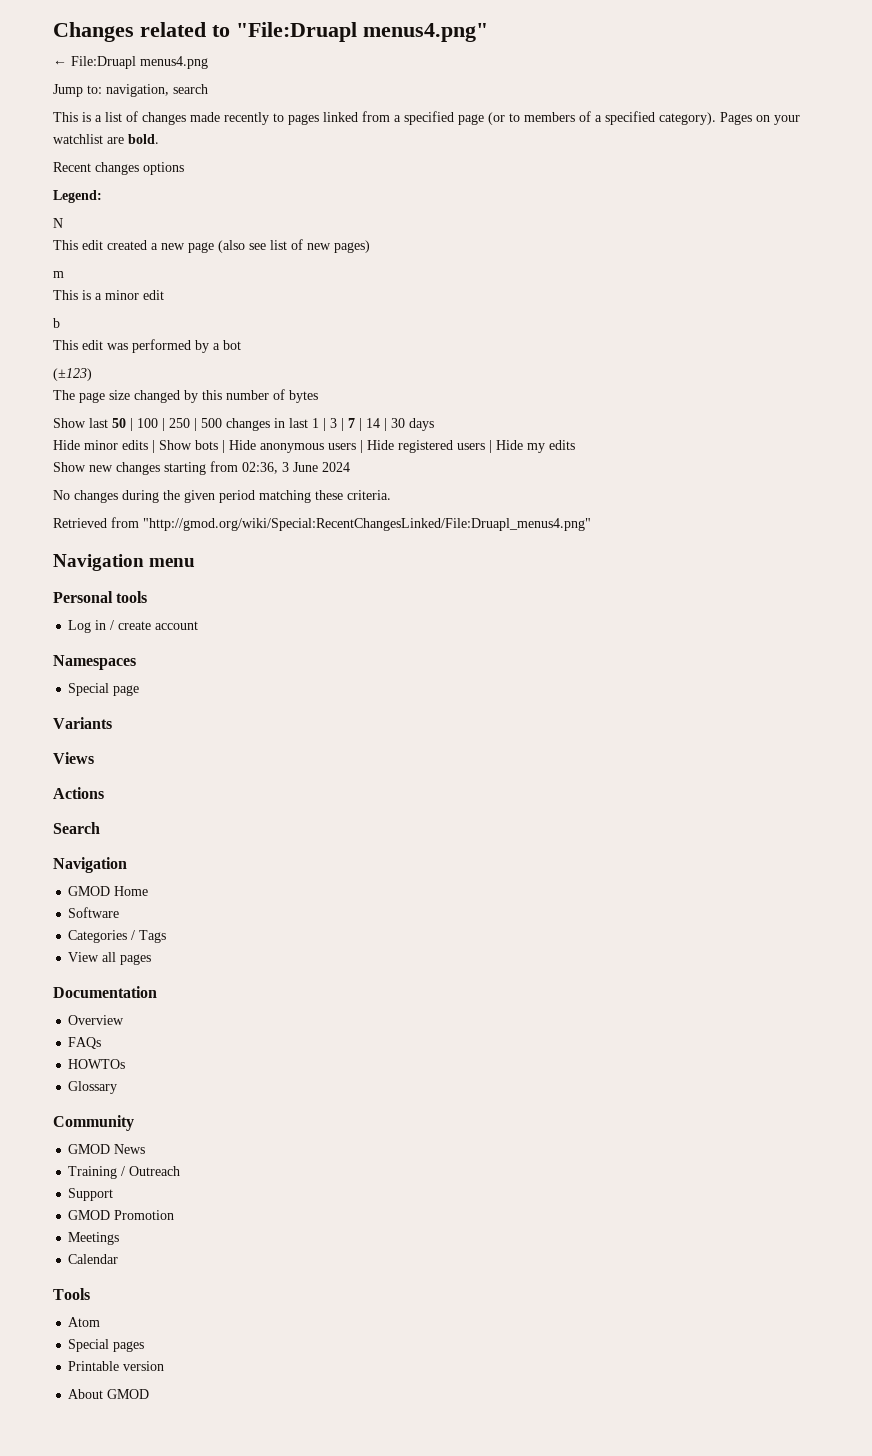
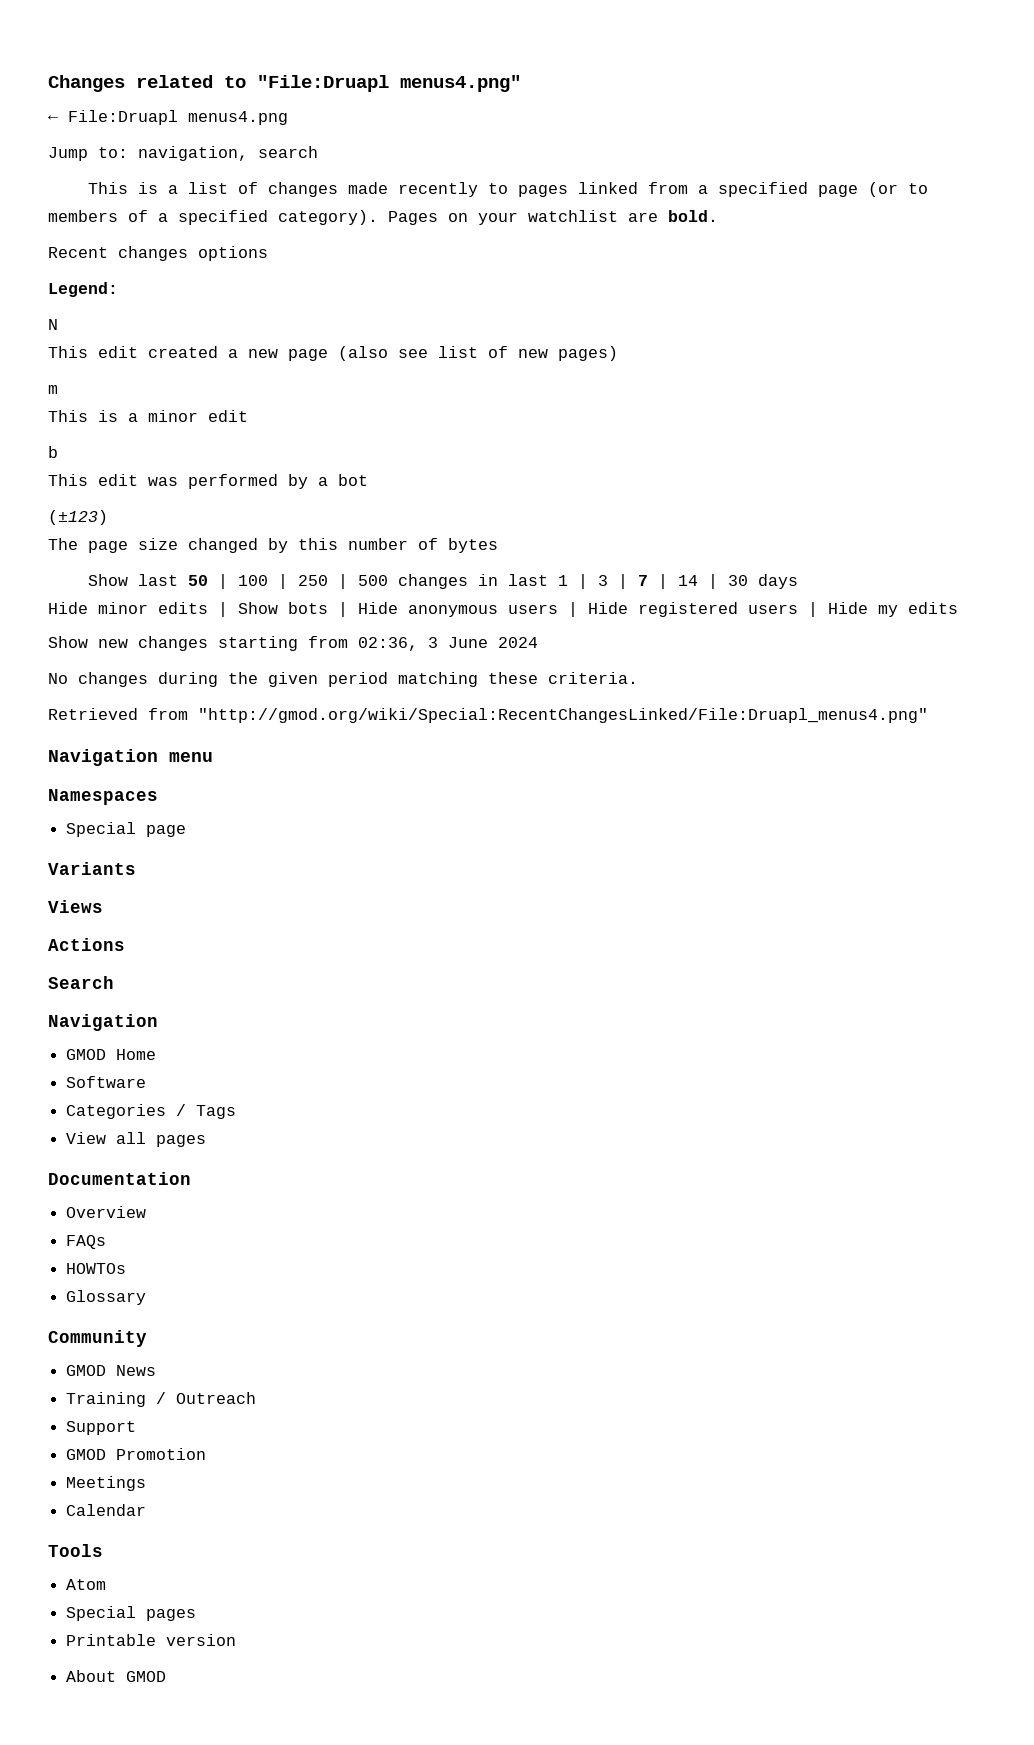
- Personal tools
- Log in / create account

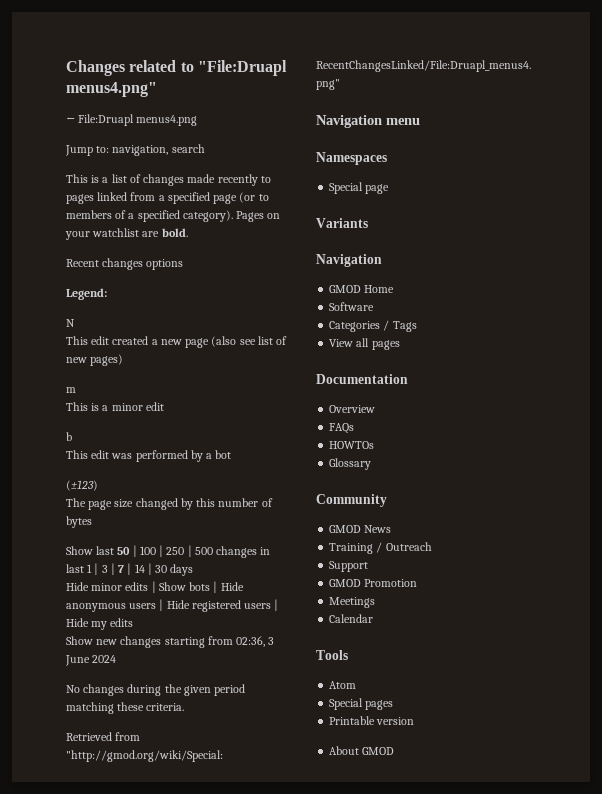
- Views
- Actions
- Search

